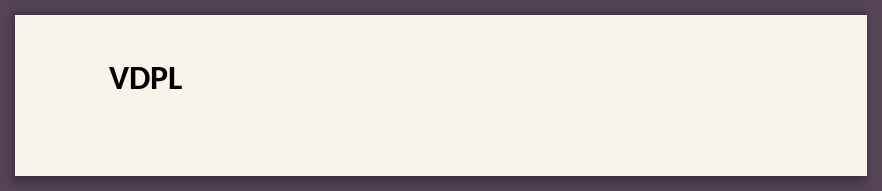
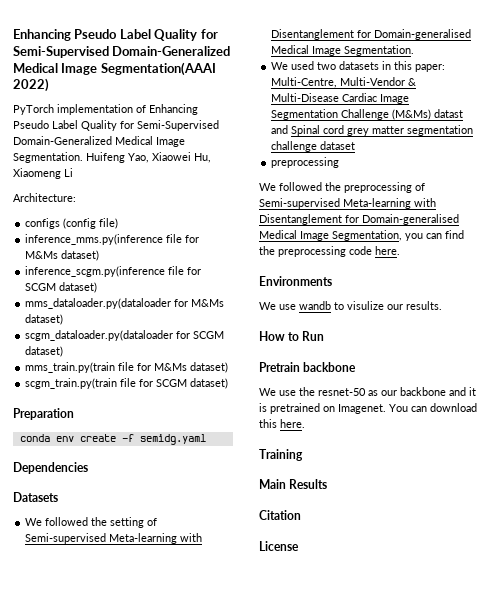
- VDPL
+ Enhancing Pseudo Label Quality for Semi-Supervised Domain-Generalized Medical Image Segmentation(AAAI 2022)
+ PyTorch implementation of Enhancing Pseudo Label Quality for Semi-Supervised Domain-Generalized Medical Image Segmentation. Huifeng Yao, Xiaowei Hu, Xiaomeng Li
+ Architecture:
+ configs (config file)
+ inference_mms.py(inference file for M&Ms dataset)
+ inference_scgm.py(inference file for SCGM dataset)
+ mms_dataloader.py(dataloader for M&Ms dataset)
+ scgm_dataloader.py(dataloader for SCGM dataset)
+ mms_train.py(train file for M&Ms dataset)
+ scgm_train.py(train file for SCGM dataset)
+ Preparation
+ conda env create -f semidg.yaml
+ Dependencies
+ Datasets
+ We followed the setting of Semi-supervised Meta-learning with Disentanglement for Domain-generalised Medical Image Segmentation.
+ We used two datasets in this paper: Multi-Centre, Multi-Vendor & Multi-Disease Cardiac Image Segmentation Challenge (M&Ms) datast and Spinal cord grey matter segmentation challenge dataset
+ preprocessing
+ We followed the preprocessing of Semi-supervised Meta-learning with Disentanglement for Domain-generalised Medical Image Segmentation, you can find the preprocessing code here.
+ Environments
+ We use wandb to visulize our results.
+ How to Run
+ Pretrain backbone
+ We use the resnet-50 as our backbone and it is pretrained on Imagenet. You can download this here.
+ Training
+ Main Results
+ Citation
+ License

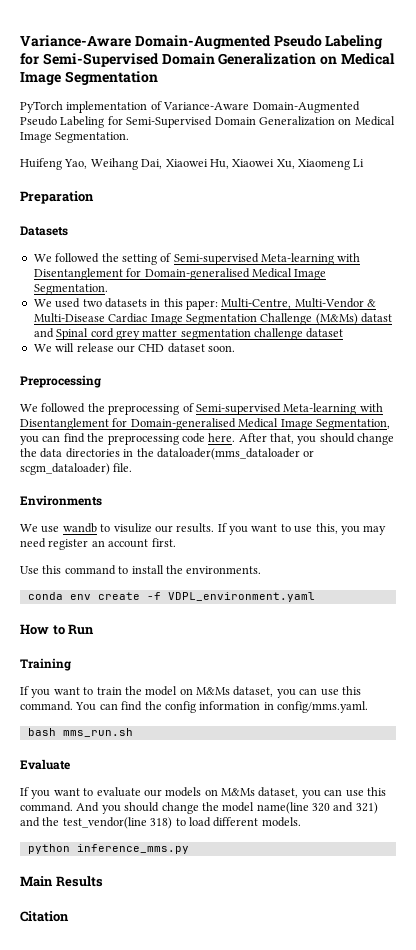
- Enhancing Pseudo Label Quality for Semi-Supervised Domain-Generalized Medical Image Segmentation(AAAI 2022)
- PyTorch implementation of Enhancing Pseudo Label Quality for Semi-Supervised Domain-Generalized Medical Image Segmentation. Huifeng Yao, Xiaowei Hu, Xiaomeng Li
- Architecture:
- configs (config file)
- inference_mms.py(inference file for M&Ms dataset)
- inference_scgm.py(inference file for SCGM dataset)
- mms_dataloader.py(dataloader for M&Ms dataset)
- scgm_dataloader.py(dataloader for SCGM dataset)
- mms_train.py(train file for M&Ms dataset)
- scgm_train.py(train file for SCGM dataset)
+ Variance-Aware Domain-Augmented Pseudo Labeling for Semi-Supervised Domain Generalization on Medical Image Segmentation
+ PyTorch implementation of Variance-Aware Domain-Augmented Pseudo Labeling for Semi-Supervised Domain Generalization on Medical Image Segmentation.
+ Huifeng Yao, Weihang Dai, Xiaowei Hu, Xiaowei Xu, Xiaomeng Li
  Preparation
- conda env create -f semidg.yaml
- Dependencies
  We used two datasets in this paper: Multi-Centre, Multi-Vendor & Multi-Disease Cardiac Image Segmentation Challenge (M&Ms) datast and Spinal cord grey matter segmentation challenge dataset
- preprocessing
+ We will release our CHD dataset soon.
+ Preprocessing
+ After that, you should change the data directories in the dataloader(mms_dataloader or scgm_dataloader) file.
- We use wandb to visulize our results.
+ We use wandb to visulize our results. If you want to use this, you may need register an account first.
+ Use this command to install the environments.
+ conda env create -f VDPL_environment.yaml
  How to Run
- Pretrain backbone
- We use the resnet-50 as our backbone and it is pretrained on Imagenet. You can download this here.
  Training
+ If you want to train the model on M&Ms dataset, you can use this command. You can find the config information in config/mms.yaml.
+ bash mms_run.sh
+ Evaluate
+ If you want to evaluate our models on M&Ms dataset, you can use this command. And you should change the model name(line 320 and 321) and the test_vendor(line 318) to load different models.
+ python inference_mms.py
- License

